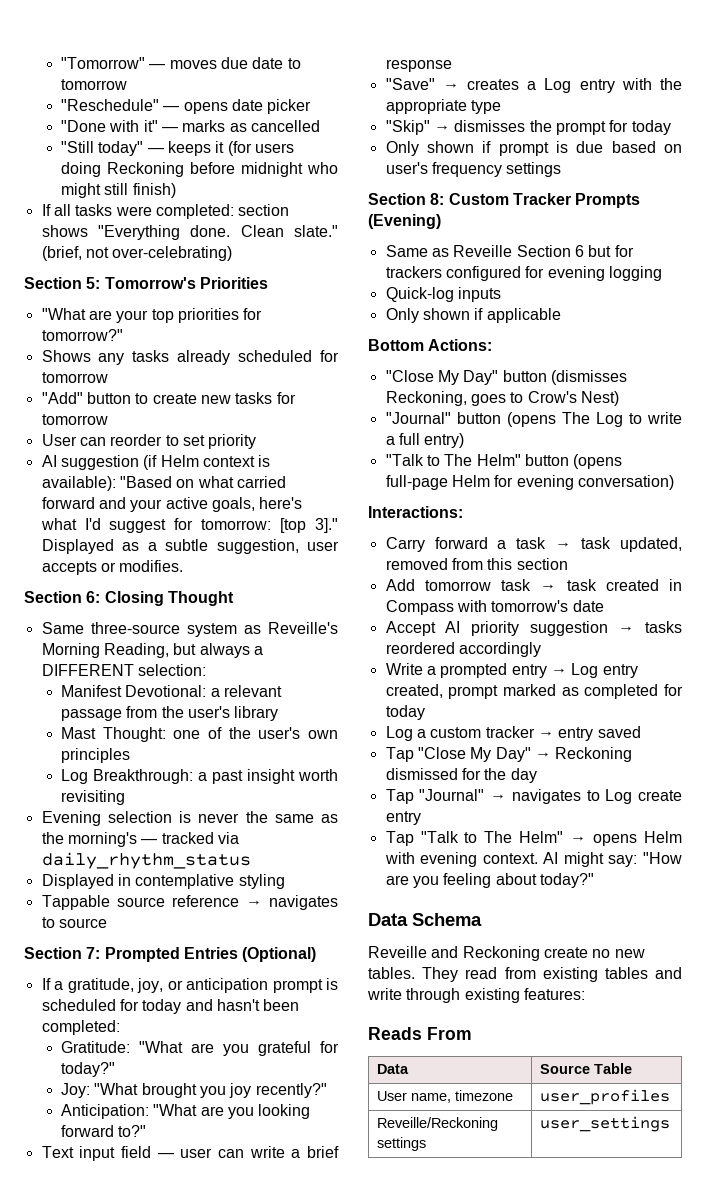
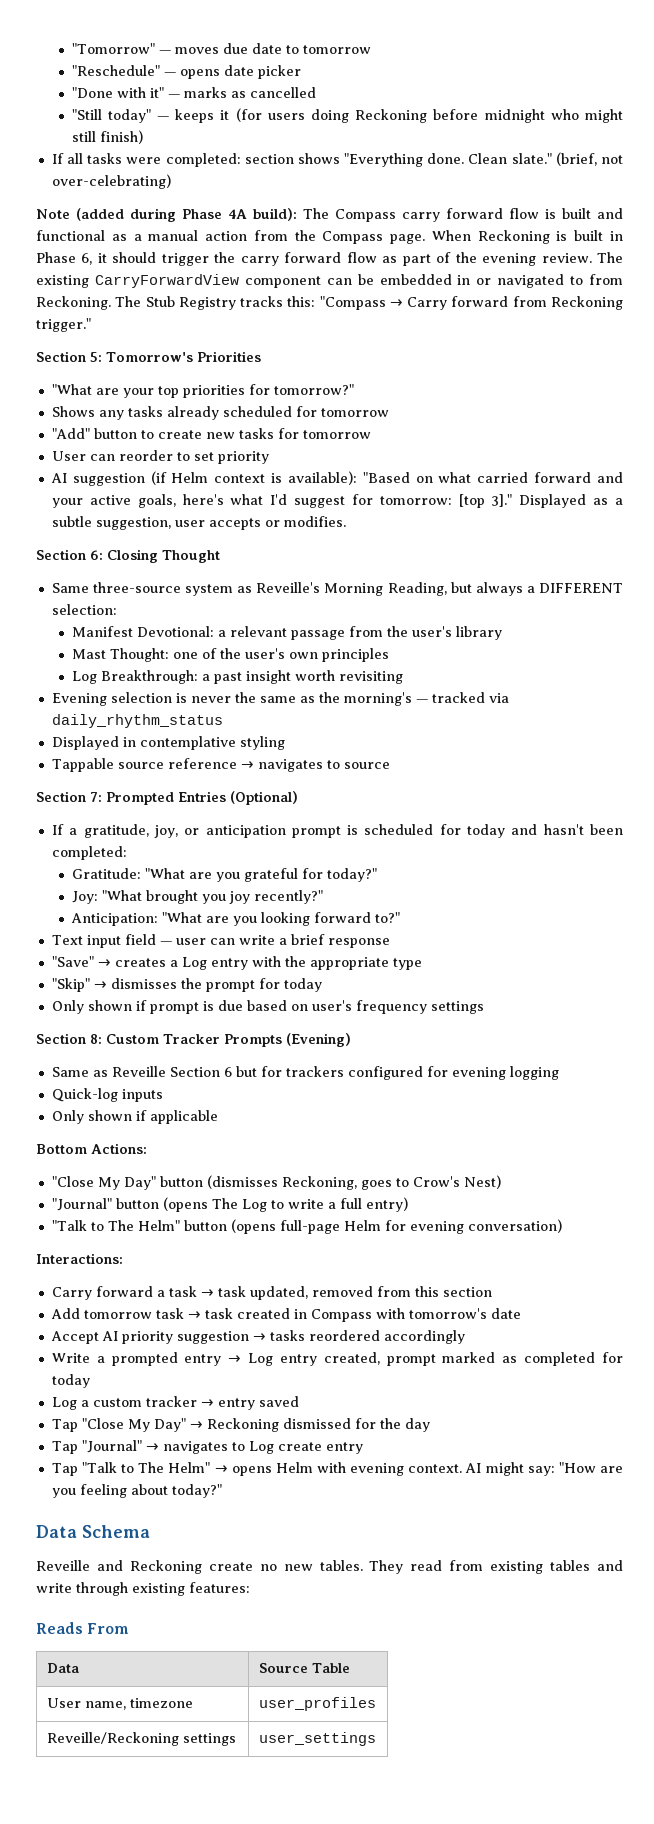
+ Note (added during Phase 4A build): The Compass carry forward flow is built and functional as a manual action from the Compass page. When Reckoning is built in Phase 6, it should trigger the carry forward flow as part of the evening review. The existing CarryForwardView component can be embedded in or navigated to from Reckoning. The Stub Registry tracks this: "Compass → Carry forward from Reckoning trigger."

